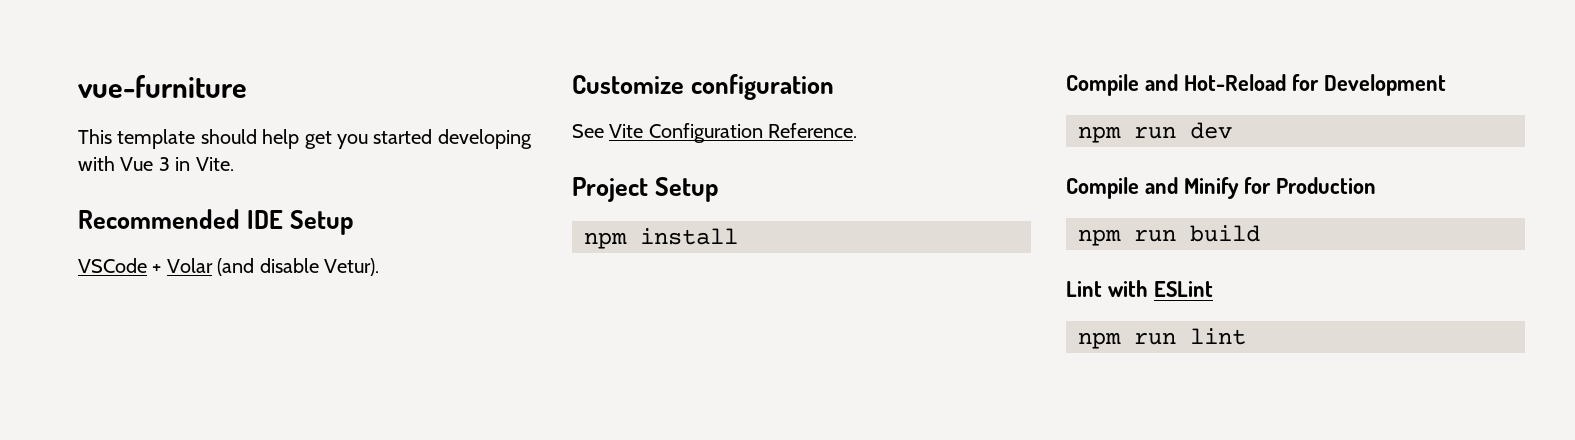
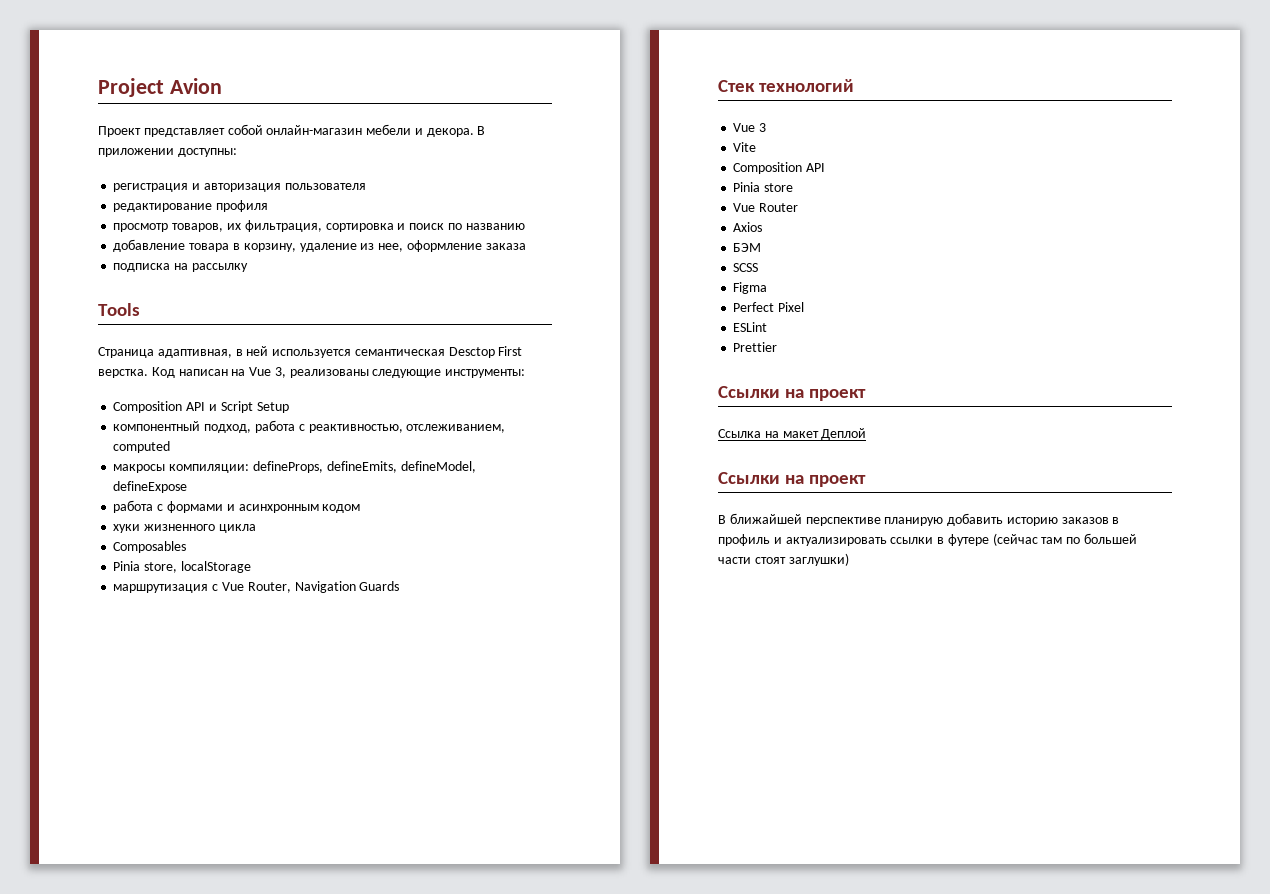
- vue-furniture
- This template should help get you started developing with Vue 3 in Vite.
- Recommended IDE Setup
- VSCode + Volar (and disable Vetur).
- Customize configuration
- See Vite Configuration Reference.
- Project Setup
- npm install
- Compile and Hot-Reload for Development
- npm run dev
- Compile and Minify for Production
- npm run build
- Lint with ESLint
- npm run lint
+ Project Avion
+ Проект представляет собой онлайн-магазин мебели и декора. В приложении доступны:
+ регистрация и авторизация пользователя
+ редактирование профиля
+ просмотр товаров, их фильтрация, сортировка и поиск по названию
+ добавление товара в корзину, удаление из нее, оформление заказа
+ подписка на рассылку
+ Tools
+ Страница адаптивная, в ней используется семантическая Desctop First верстка. Код написан на Vue 3, реализованы следующие инструменты:
+ Сomposition API и Script Setup
+ компонентный подход, работа с реактивностью, отслеживанием, computed
+ макросы компиляции: defineProps, defineEmits, defineModel, defineExpose
+ работа с формами и асинхронным кодом
+ хуки жизненного цикла
+ Composables
+ Pinia store, localStorage
+ маршрутизация с Vue Router, Navigation Guards
+ Стек технологий
+ Vue 3
+ Vite
+ Composition API
+ Pinia store
+ Vue Router
+ Axios
+ БЭМ
+ SCSS
+ Figma
+ Perfect Pixel
+ ESLint
+ Prettier
+ Ссылки на проект
+ Ссылка на макет Деплой
+ Ссылки на проект
+ В ближайшей перспективе планирую добавить историю заказов в профиль и актуализировать ссылки в футере (сейчас там по большей части стоят заглушки)

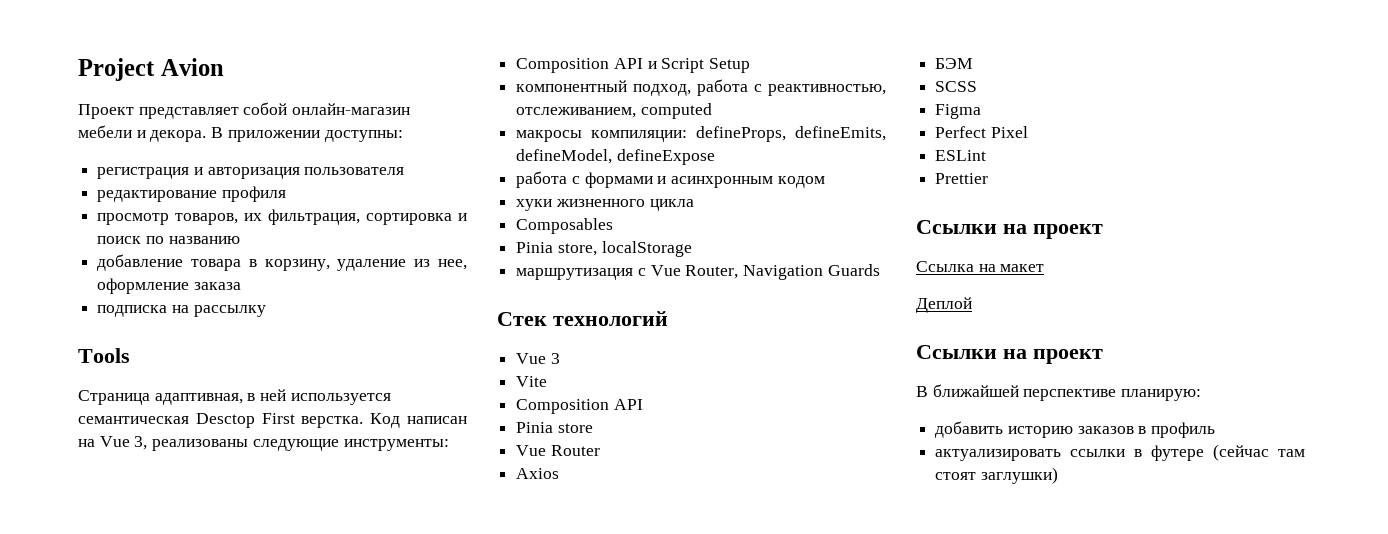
- Ссылка на макет Деплой
+ Ссылка на макет
+ Деплой
- В ближайшей перспективе планирую добавить историю заказов в профиль и актуализировать ссылки в футере (сейчас там по большей части стоят заглушки)
+ В ближайшей перспективе планирую:
+ добавить историю заказов в профиль
+ актуализировать ссылки в футере (сейчас там стоят заглушки)

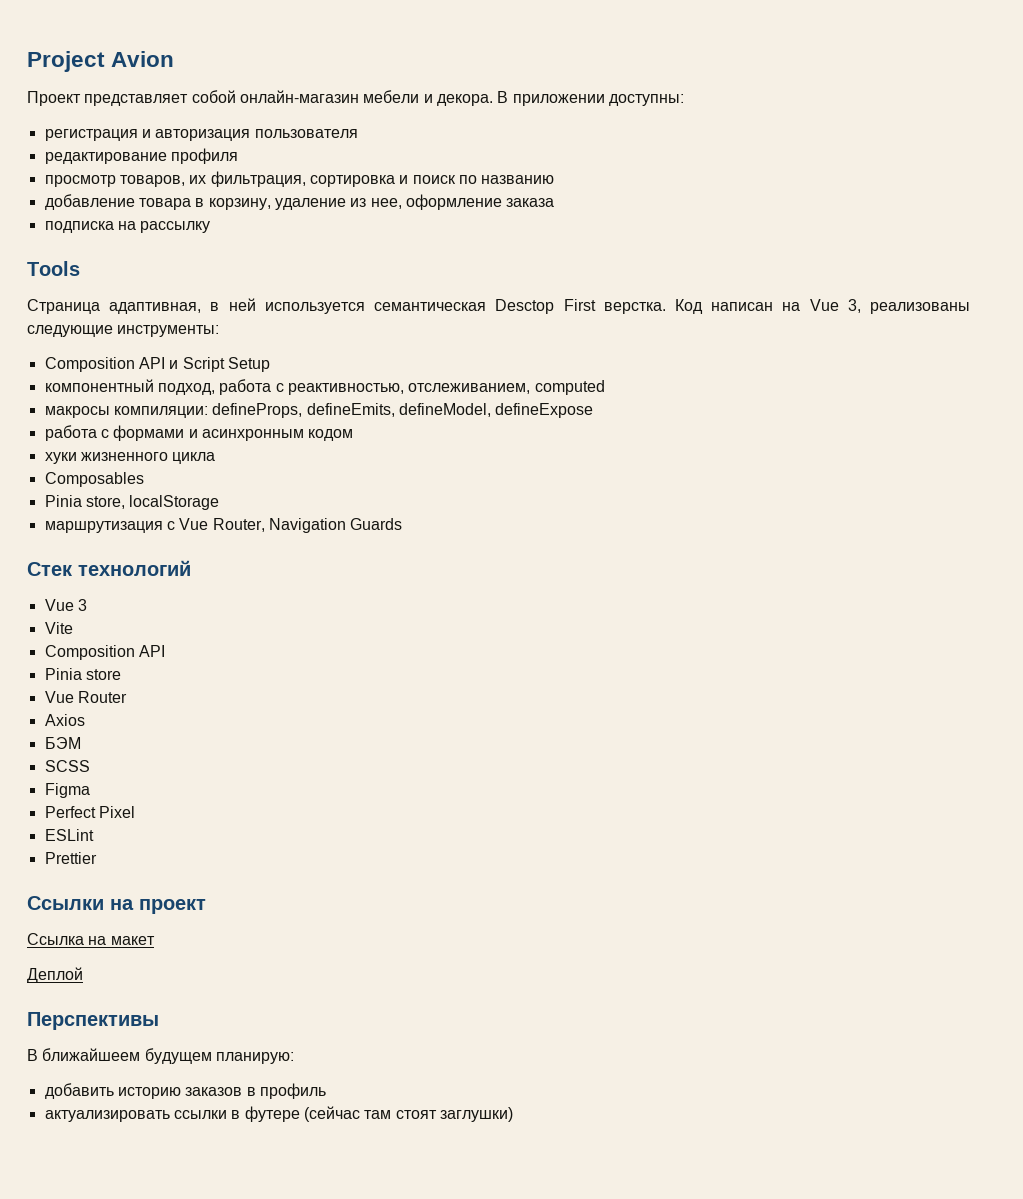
  Деплой
- Ссылки на проект
- В ближайшей перспективе планирую:
+ Перспективы
+ В ближайшеем будущем планирую:

